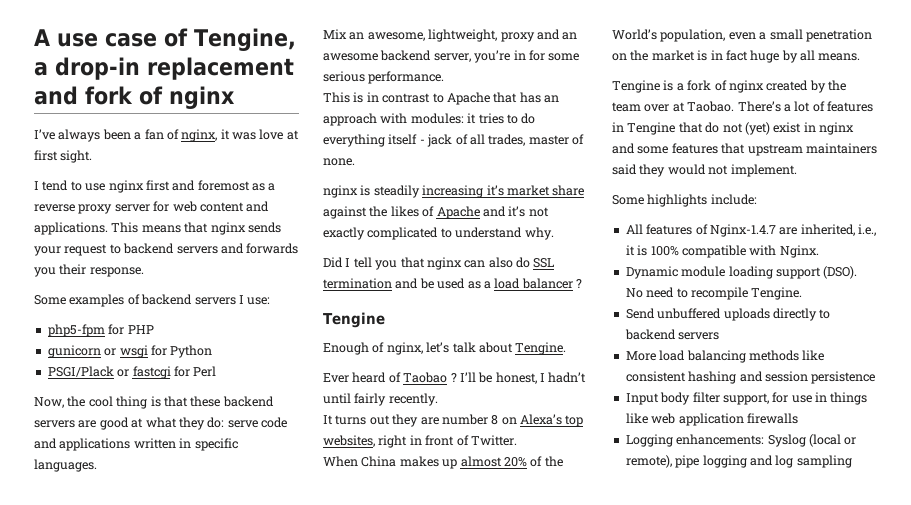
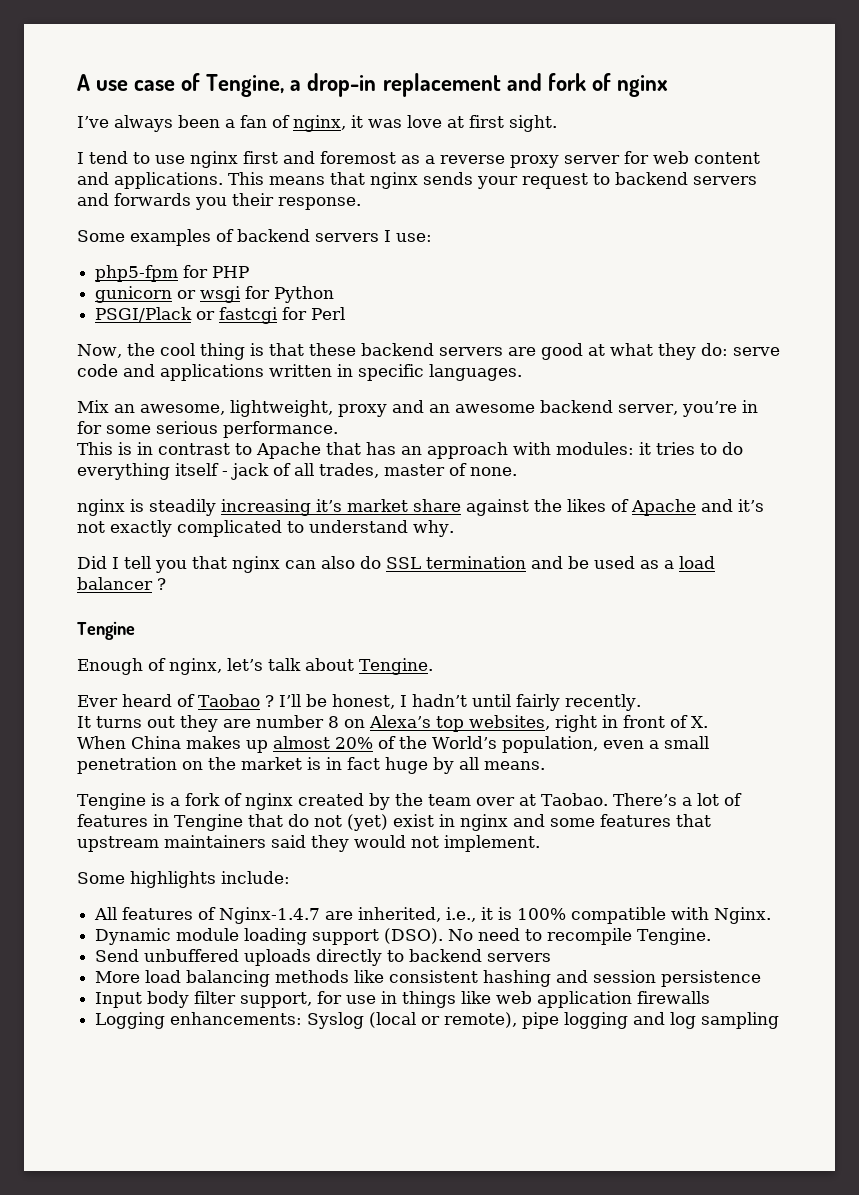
- It turns out they are number 8 on Alexa’s top websites, right in front of Twitter.
+ It turns out they are number 8 on Alexa’s top websites, right in front of X.

